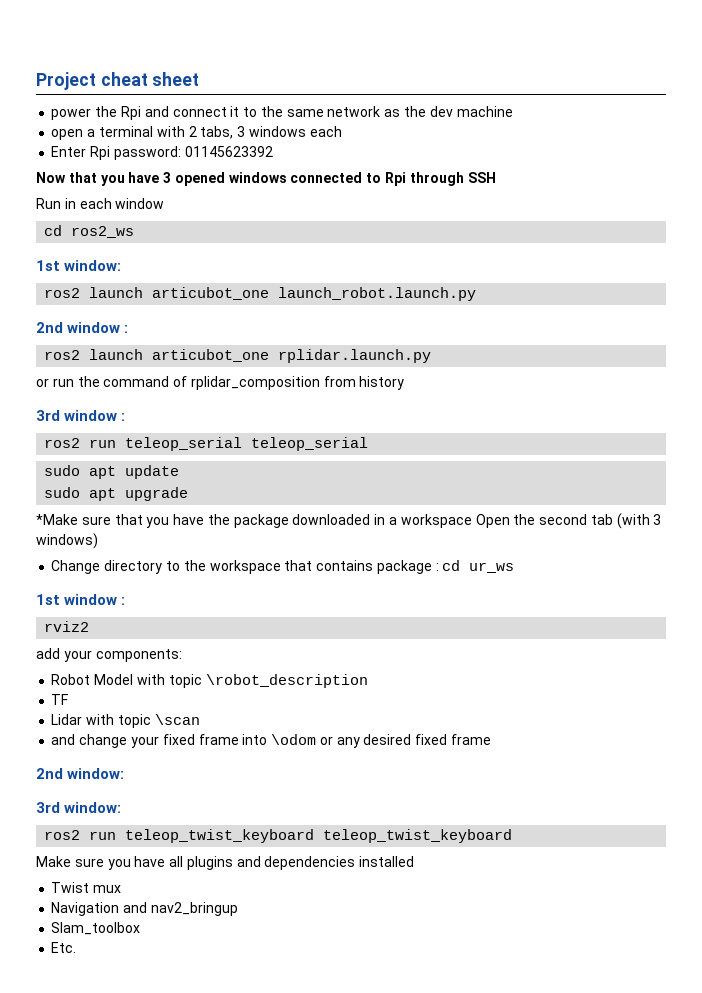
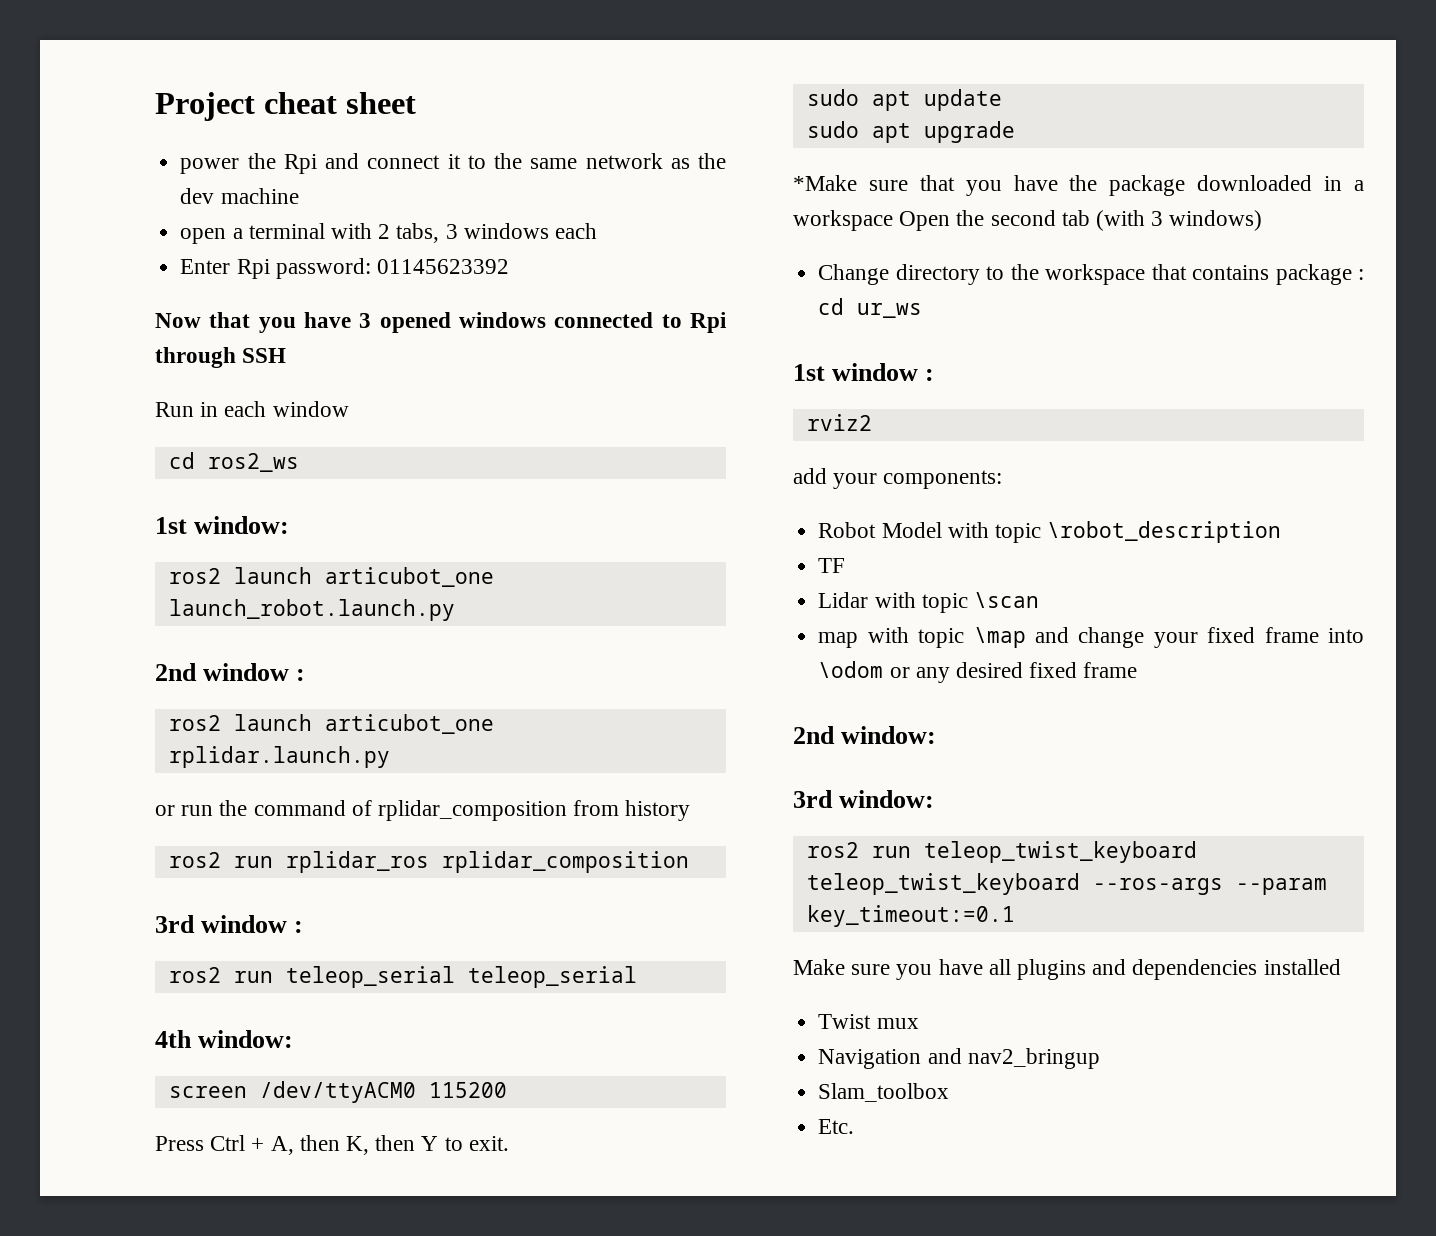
+ ros2 run rplidar_ros rplidar_composition
+ 4th window:
+ screen /dev/ttyACM0 115200
+ Press Ctrl + A, then K, then Y to exit.
- and change your fixed frame into \odom or any desired fixed frame
+ map with topic \map and change your fixed frame into \odom or any desired fixed frame
- ros2 run teleop_twist_keyboard teleop_twist_keyboard
+ ros2 run teleop_twist_keyboard teleop_twist_keyboard --ros-args --param key_timeout:=0.1

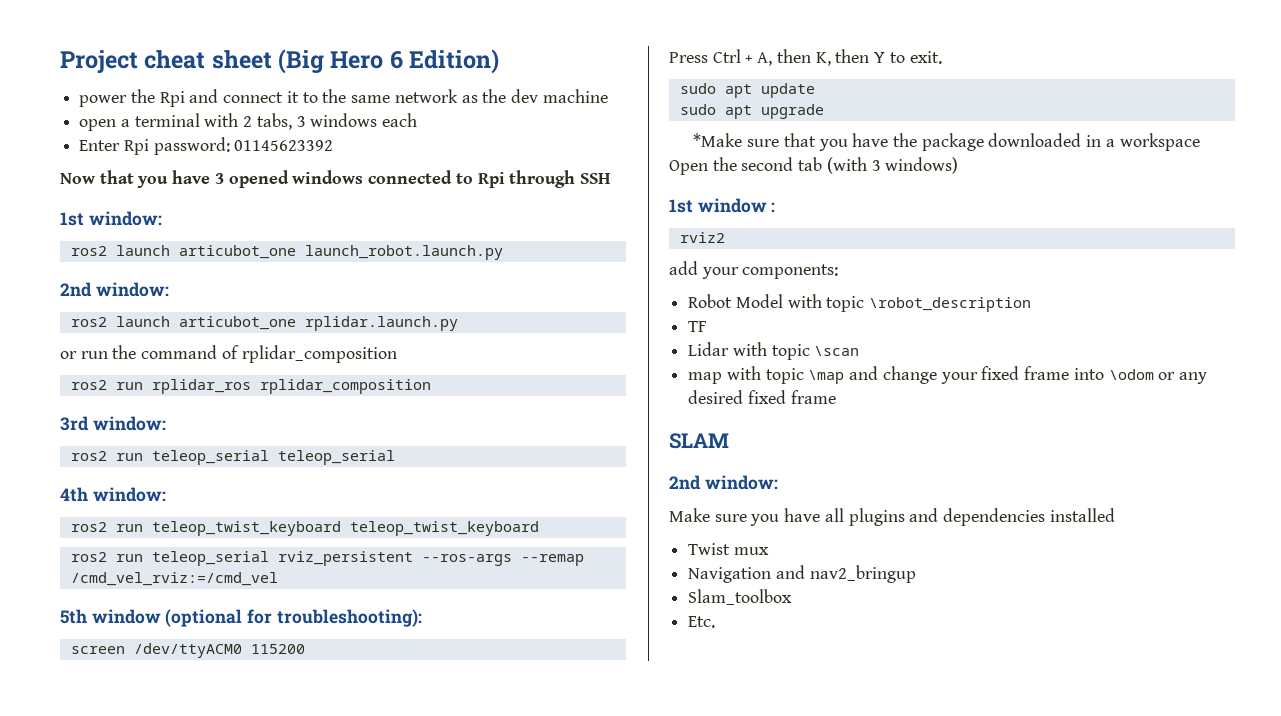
- Project cheat sheet
+ Project cheat sheet (Big Hero 6 Edition)
- Run in each window
- cd ros2_ws
  ros2 launch articubot_one launch_robot.launch.py
- 2nd window :
+ 2nd window:
- or run the command of rplidar_composition from history
+ or run the command of rplidar_composition
- 3rd window :
+ 3rd window:
+ ros2 run teleop_twist_keyboard teleop_twist_keyboard
+ ros2 run teleop_serial rviz_persistent --ros-args --remap /cmd_vel_rviz:=/cmd_vel
+ 5th window (optional for troubleshooting):
- Change directory to the workspace that contains package : cd ur_ws
+ SLAM
  2nd window:
- 3rd window:
- ros2 run teleop_twist_keyboard teleop_twist_keyboard --ros-args --param key_timeout:=0.1

